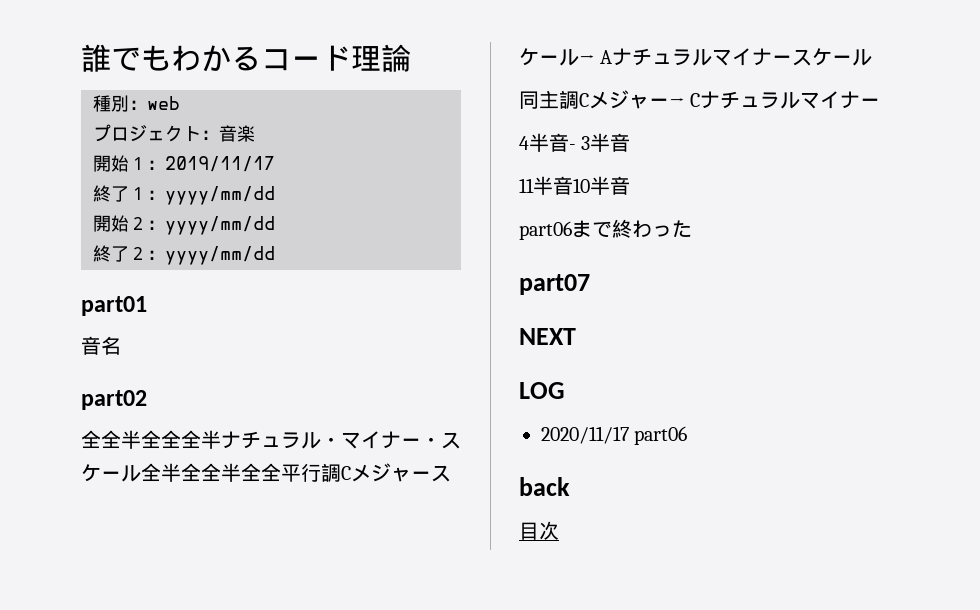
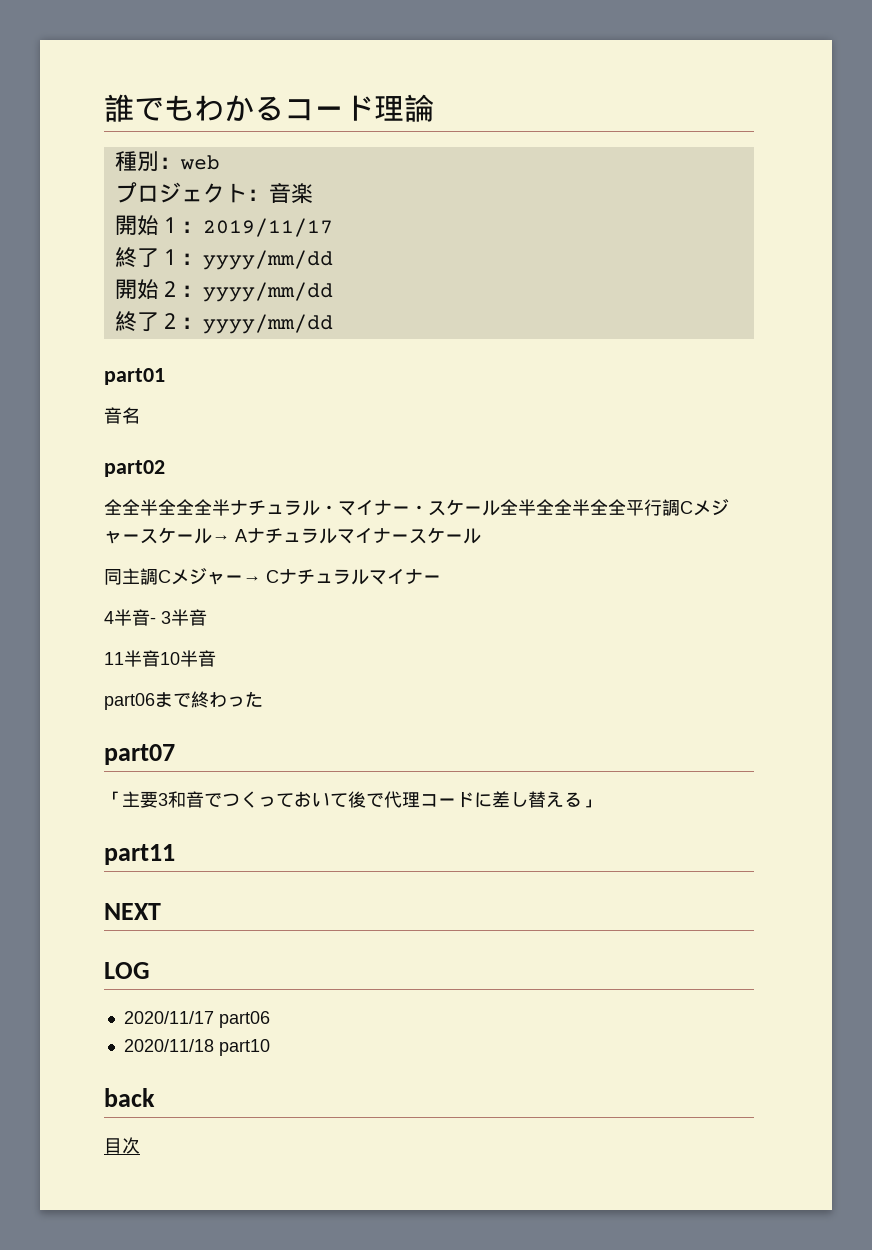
+ 「主要3和音でつくっておいて後で代理コードに差し替える」
+ part11
+ 2020/11/18 part10

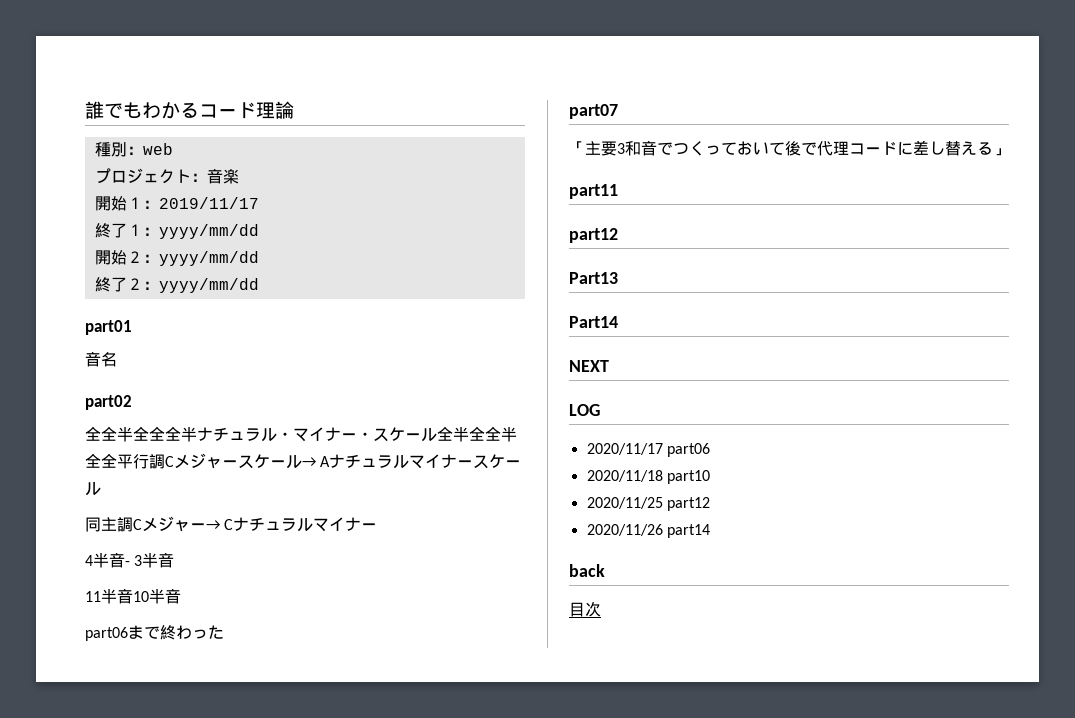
  part11
+ part12
+ Part13
+ Part14
+ 2020/11/25 part12
+ 2020/11/26 part14

